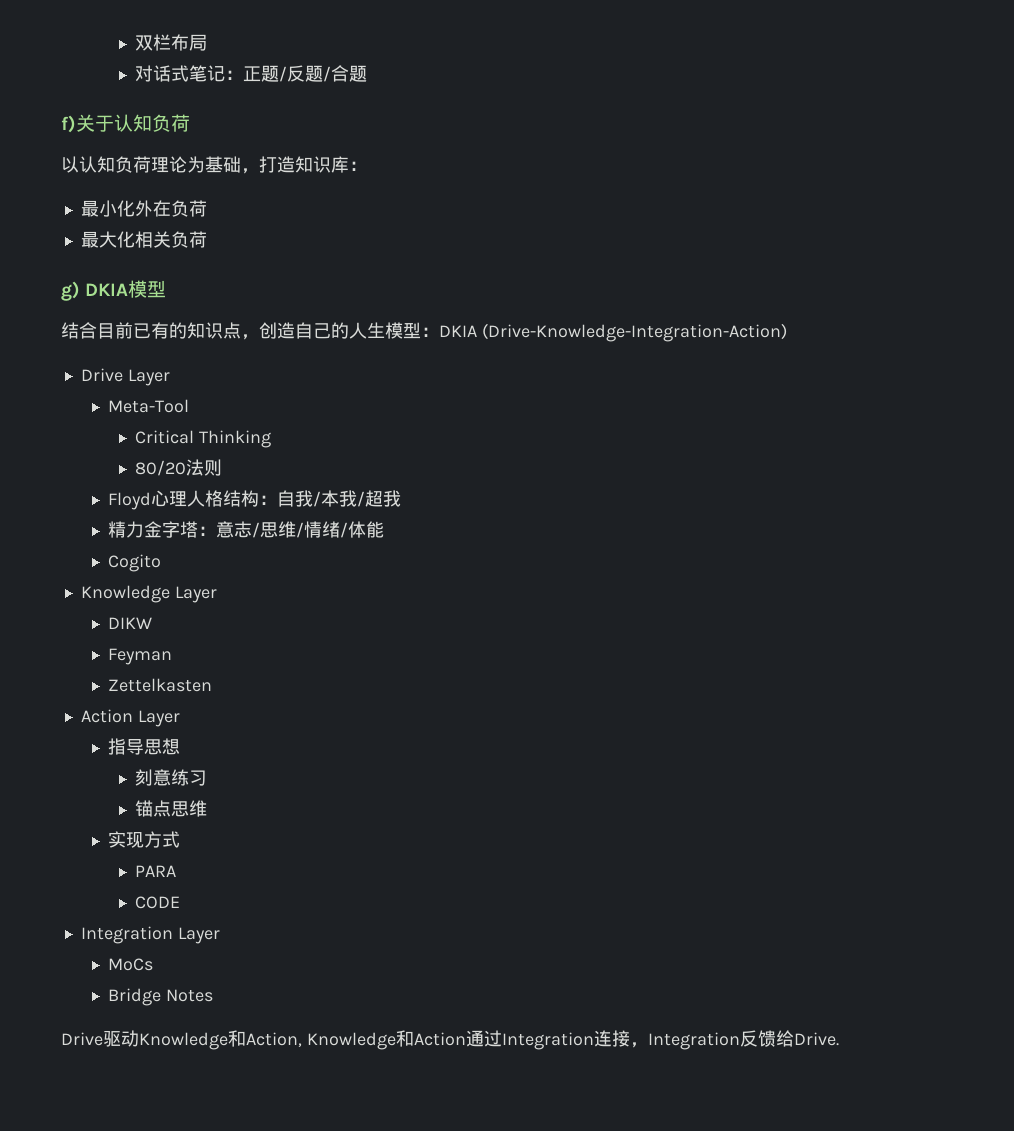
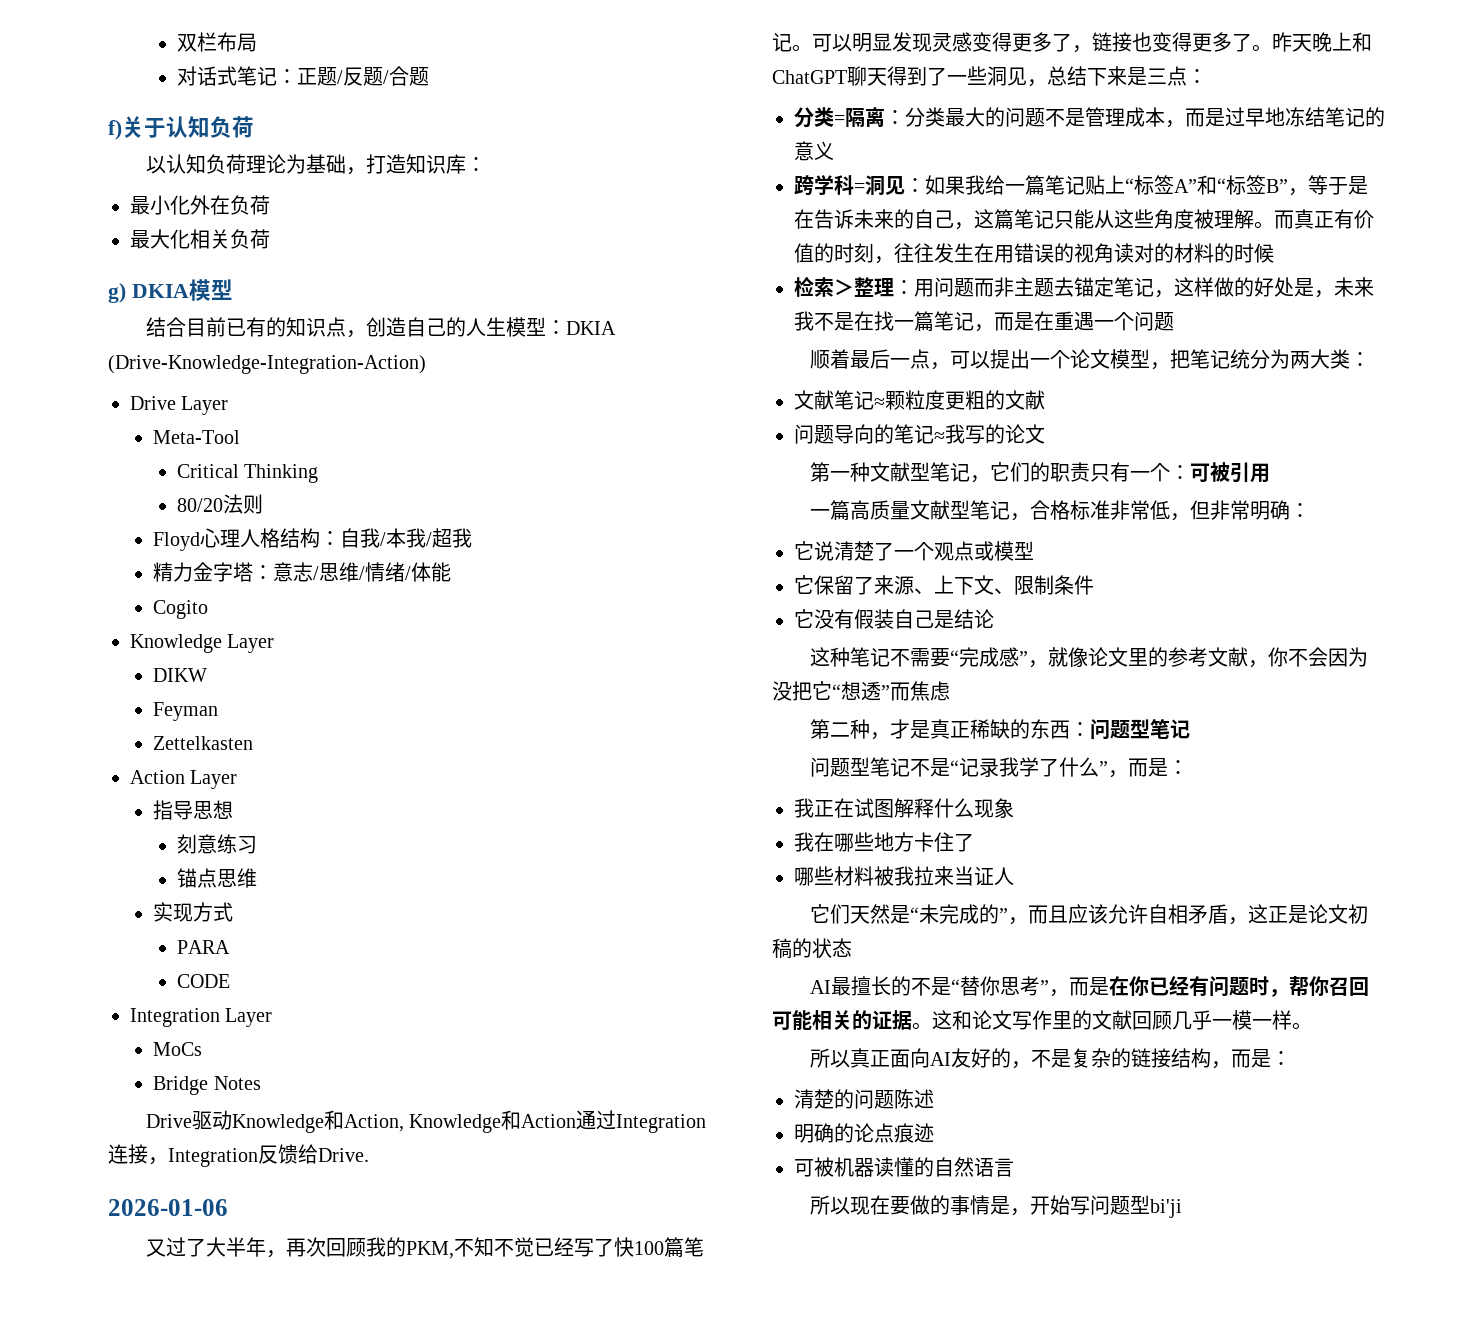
+ 2026-01-06
+ 又过了大半年，再次回顾我的PKM,不知不觉已经写了快100篇笔记。可以明显发现灵感变得更多了，链接也变得更多了。昨天晚上和ChatGPT聊天得到了一些洞见，总结下来是三点：
+ 分类=隔离：分类最大的问题不是管理成本，而是过早地冻结笔记的意义
+ 跨学科=洞见：如果我给一篇笔记贴上“标签A”和“标签B”，等于是在告诉未来的自己，这篇笔记只能从这些角度被理解。而真正有价值的时刻，往往发生在用错误的视角读对的材料的时候
+ 检索＞整理：用问题而非主题去锚定笔记，这样做的好处是，未来我不是在找一篇笔记，而是在重遇一个问题
+ 顺着最后一点，可以提出一个论文模型，把笔记统分为两大类：
+ 文献笔记≈颗粒度更粗的文献
+ 问题导向的笔记≈我写的论文
+ 第一种文献型笔记，它们的职责只有一个：可被引用
+ 一篇高质量文献型笔记，合格标准非常低，但非常明确：
+ 它说清楚了一个观点或模型
+ 它保留了来源、上下文、限制条件
+ 它没有假装自己是结论
+ 这种笔记不需要“完成感”，就像论文里的参考文献，你不会因为没把它“想透”而焦虑
+ 第二种，才是真正稀缺的东西：问题型笔记
+ 问题型笔记不是“记录我学了什么”，而是：
+ 我正在试图解释什么现象
+ 我在哪些地方卡住了
+ 哪些材料被我拉来当证人
+ 它们天然是“未完成的”，而且应该允许自相矛盾，这正是论文初稿的状态
+ AI最擅长的不是“替你思考”，而是在你已经有问题时，帮你召回可能相关的证据。这和论文写作里的文献回顾几乎一模一样。
+ 所以真正面向AI友好的，不是复杂的链接结构，而是：
+ 清楚的问题陈述
+ 明确的论点痕迹
+ 可被机器读懂的自然语言
+ 所以现在要做的事情是，开始写问题型bi'ji

